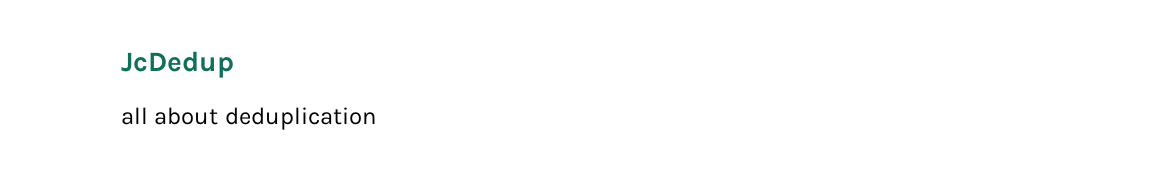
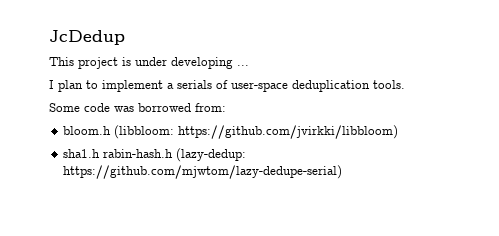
- all about deduplication
+ This project is under developing ...
+ I plan to implement a serials of user-space deduplication tools.
+ Some code was borrowed from:
+ bloom.h (libbloom: https://github.com/jvirkki/libbloom)
+ sha1.h rabin-hash.h (lazy-dedup: https://github.com/mjwtom/lazy-dedupe-serial)

